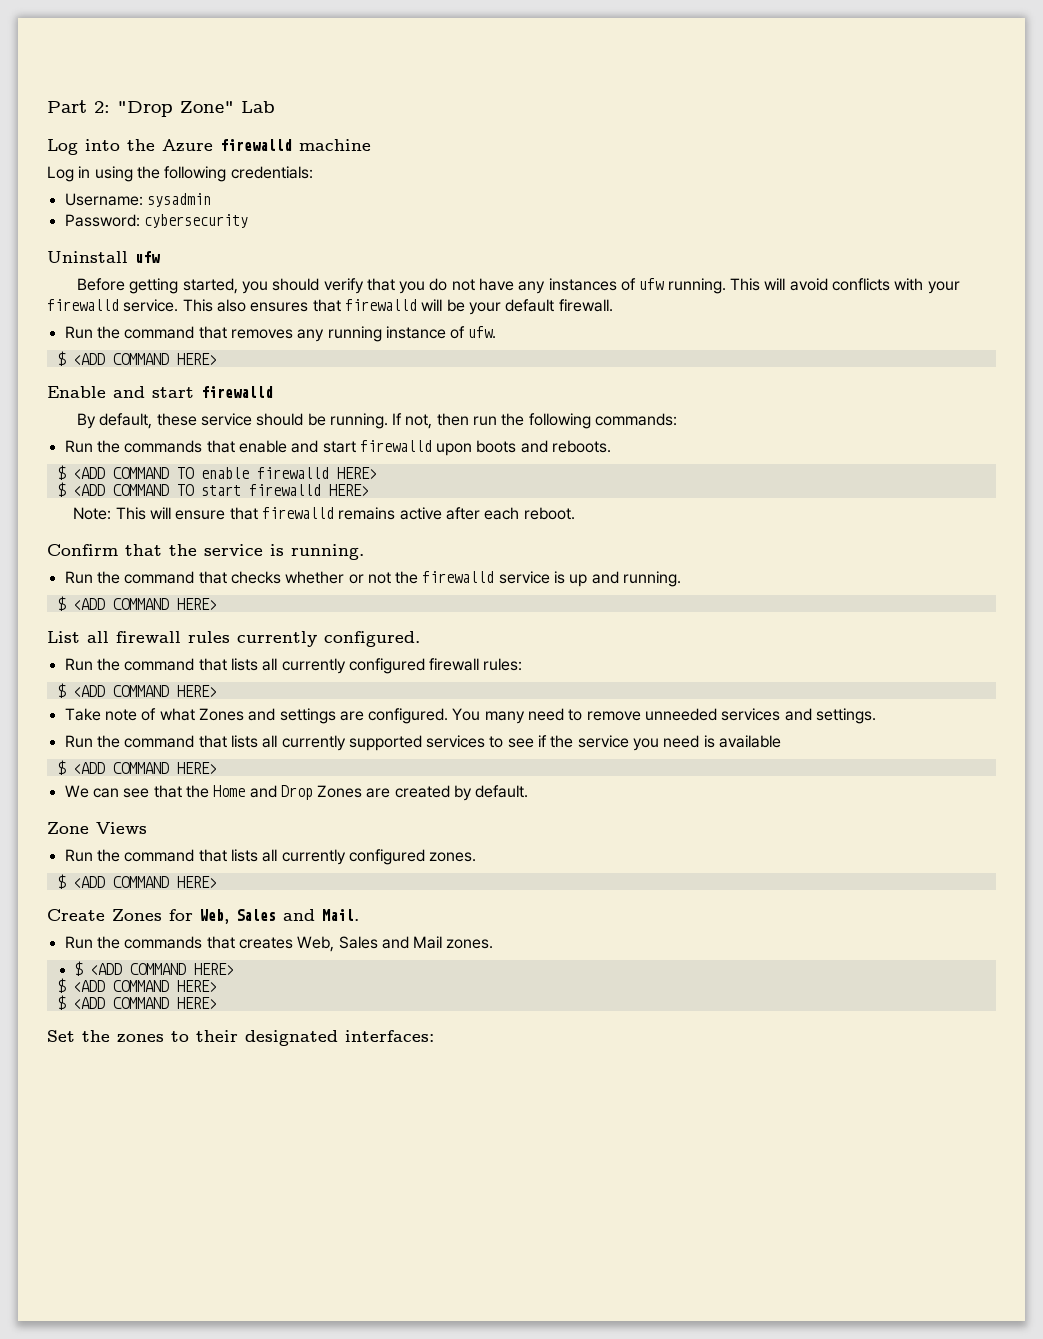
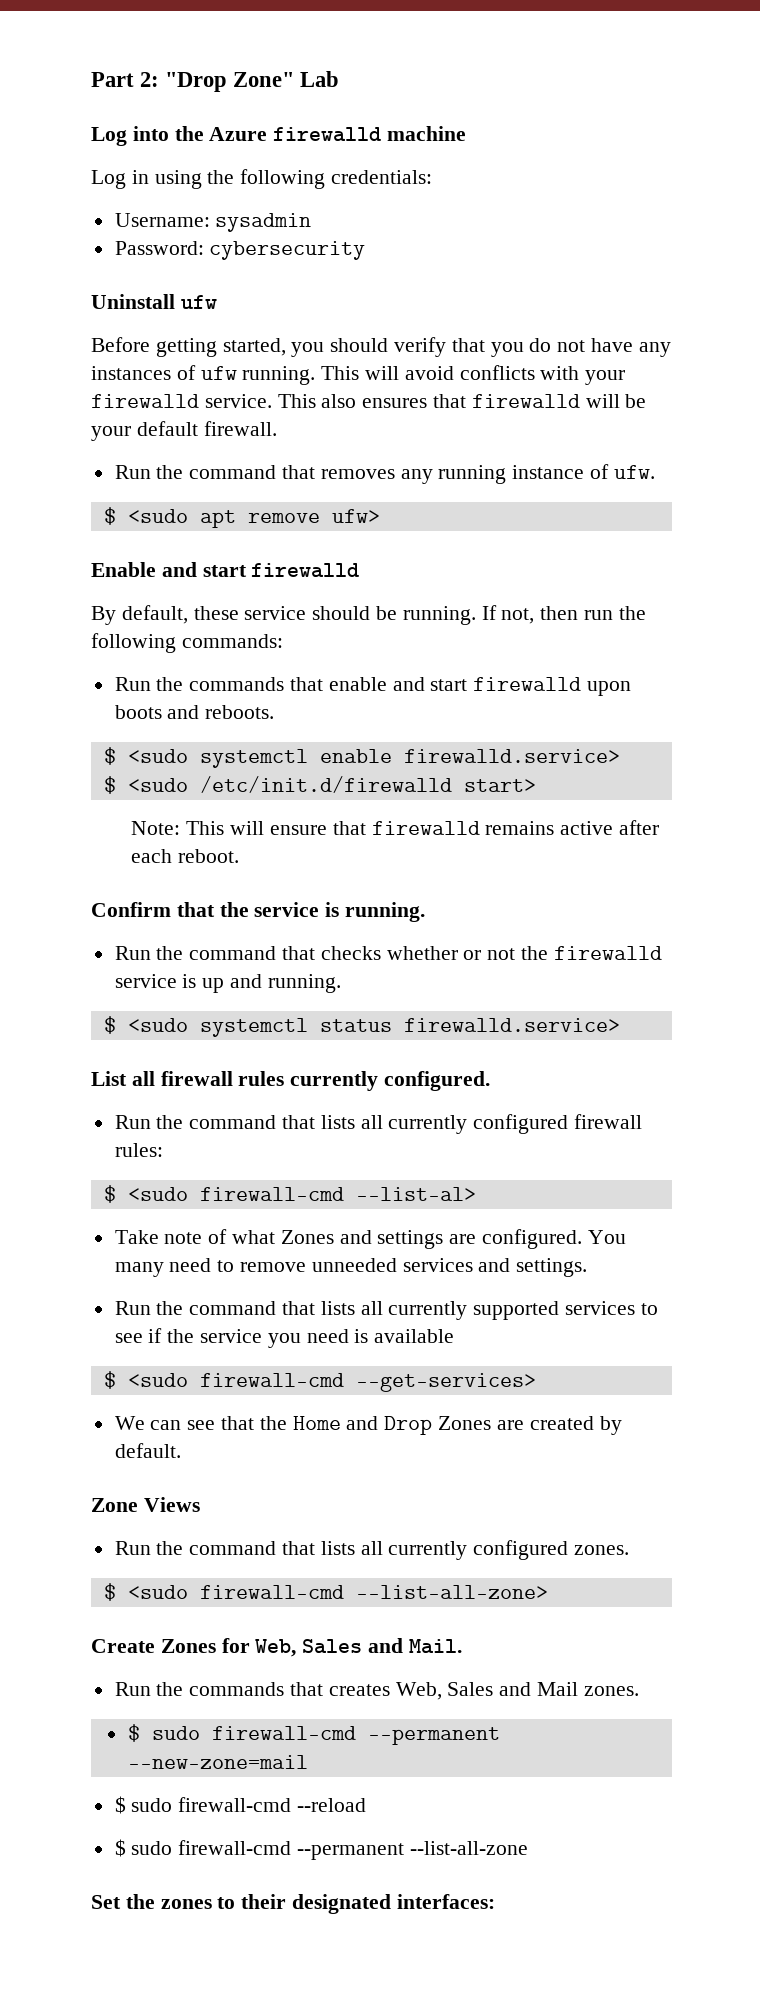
  Run the command that removes any running instance of ufw.
- $ <ADD COMMAND HERE>
+ $ <sudo apt remove ufw>
- $ <ADD COMMAND TO enable firewalld HERE>
- $ <ADD COMMAND TO start firewalld HERE>
+ $ <sudo systemctl enable firewalld.service>
+ $ <sudo /etc/init.d/firewalld start>
  Run the command that checks whether or not the firewalld service is up and running.
- $ <ADD COMMAND HERE>
+ $ <sudo systemctl status firewalld.service>
  Run the command that lists all currently configured firewall rules:
- $ <ADD COMMAND HERE>
+ $ <sudo firewall-cmd --list-al>
  Run the command that lists all currently supported services to see if the service you need is available
- $ <ADD COMMAND HERE>
+ $ <sudo firewall-cmd --get-services>
  Run the command that lists all currently configured zones.
- $ <ADD COMMAND HERE>
+ $ <sudo firewall-cmd --list-all-zone>
  Run the commands that creates Web, Sales and Mail zones.
- $ <ADD COMMAND HERE>
- $ <ADD COMMAND HERE>
- $ <ADD COMMAND HERE>
+ $ sudo firewall-cmd --permanent --new-zone=mail
+ $ sudo firewall-cmd --reload
+ $ sudo firewall-cmd --permanent --list-all-zone

